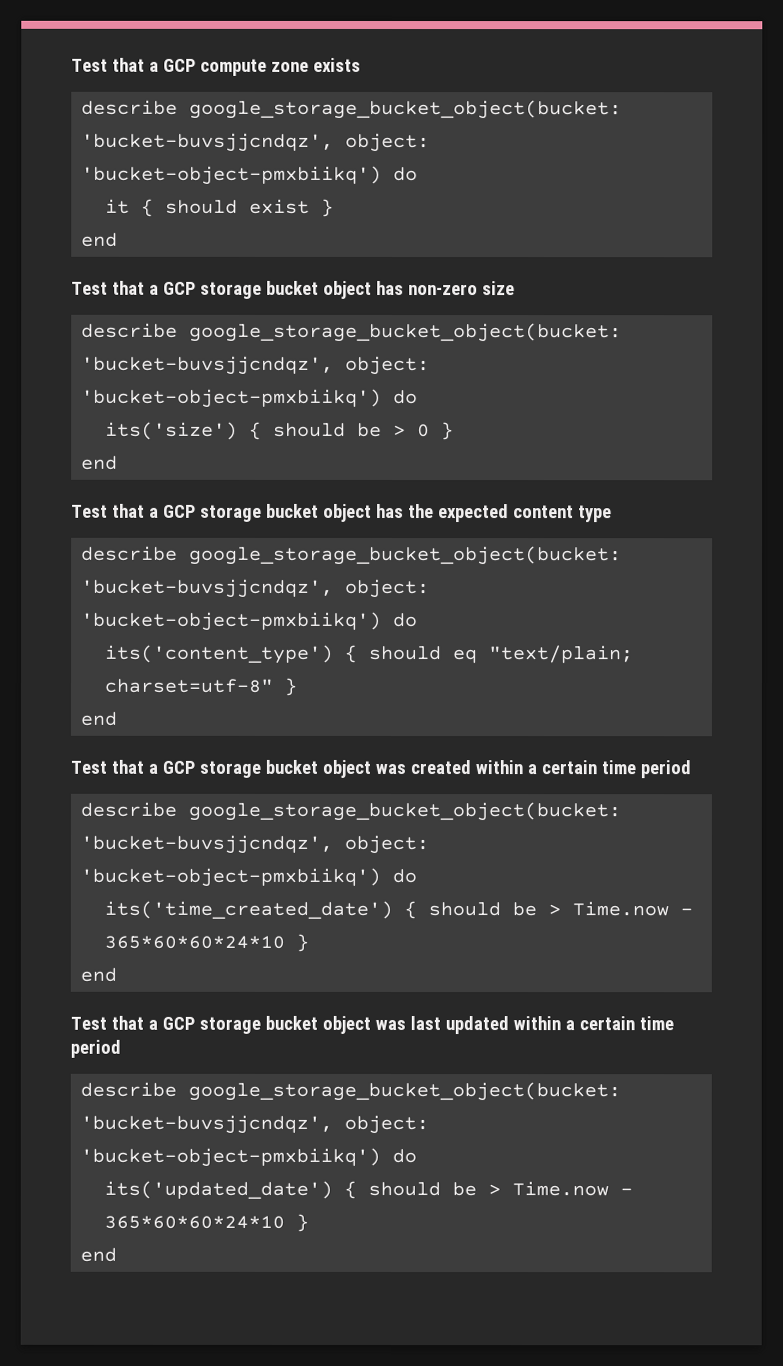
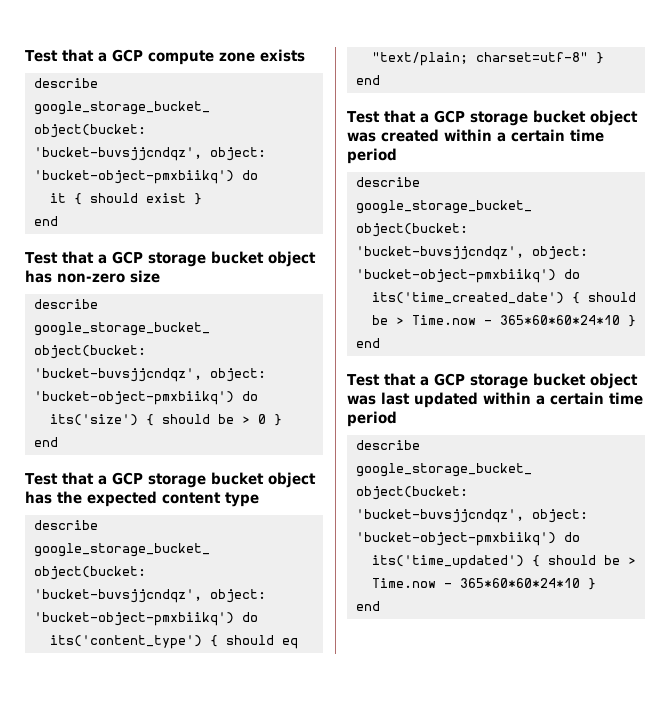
- its('updated_date') { should be > Time.now - 365*60*60*24*10 }
+ its('time_updated') { should be > Time.now - 365*60*60*24*10 }

